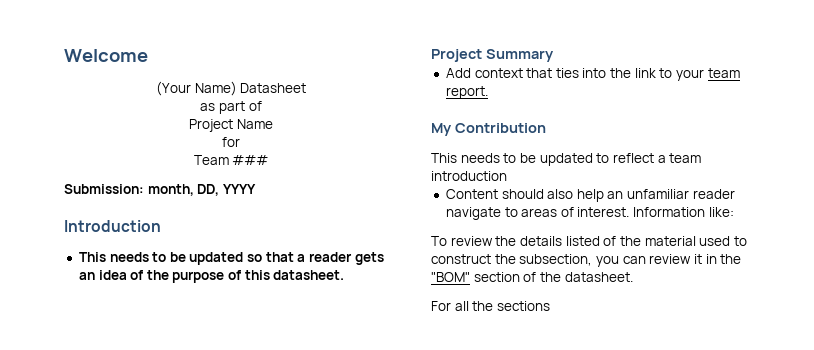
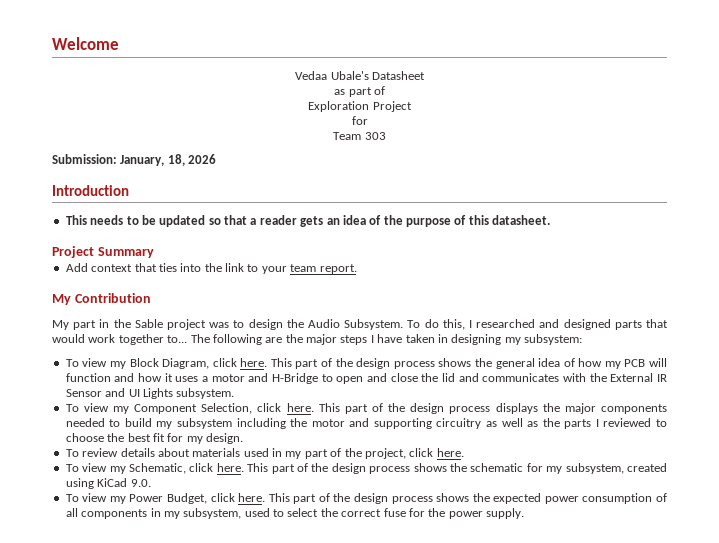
- (Your Name) Datasheet
+ Vedaa Ubale's Datasheet
- Project Name
+ Exploration Project
- Team ###
+ Team 303
- Submission: month, DD, YYYY
+ Submission: January, 18, 2026
- This needs to be updated to reflect a team introduction
- Content should also help an unfamiliar reader navigate to areas of interest. Information like:
- To review the details listed of the material used to construct the subsection, you can review it in the "BOM" section of the datasheet.
- For all the sections
+ My part in the Sable project was to design the Audio Subsystem. To do this, I researched and designed parts that would work together to... The following are the major steps I have taken in designing my subsystem:
+ To view my Block Diagram, click here. This part of the design process shows the general idea of how my PCB will function and how it uses a motor and H-Bridge to open and close the lid and communicates with the External IR Sensor and UI Lights subsystem.
+ To view my Component Selection, click here. This part of the design process displays the major components needed to build my subsystem including the motor and supporting circuitry as well as the parts I reviewed to choose the best fit for my design.
+ To review details about materials used in my part of the project, click here.
+ To view my Schematic, click here. This part of the design process shows the schematic for my subsystem, created using KiCad 9.0.
+ To view my Power Budget, click here. This part of the design process shows the expected power consumption of all components in my subsystem, used to select the correct fuse for the power supply.

